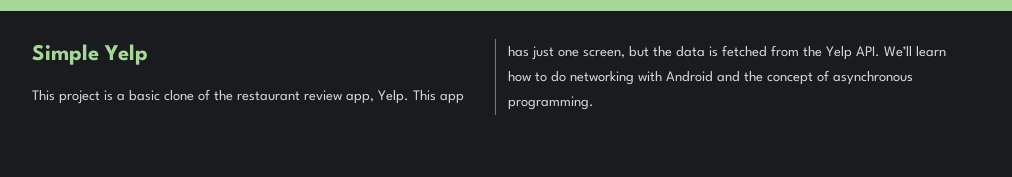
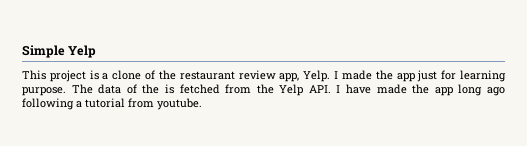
- This project is a basic clone of the restaurant review app, Yelp.
+ This project is a clone of the restaurant review app, Yelp.
- This app has just one screen, but the data is fetched from the Yelp API. We’ll learn how to do networking with Android and the concept of asynchronous programming.
+ I made the app just for learning purpose. The data of the is fetched from the Yelp API. I have made the app long ago following a tutorial from youtube.

